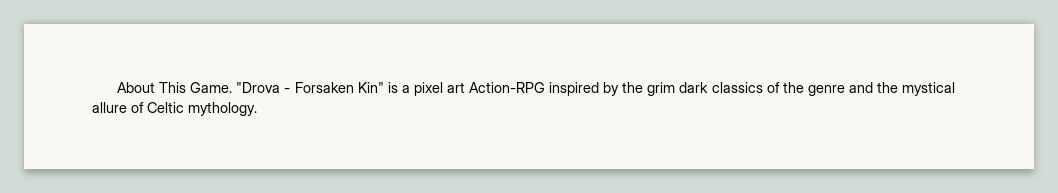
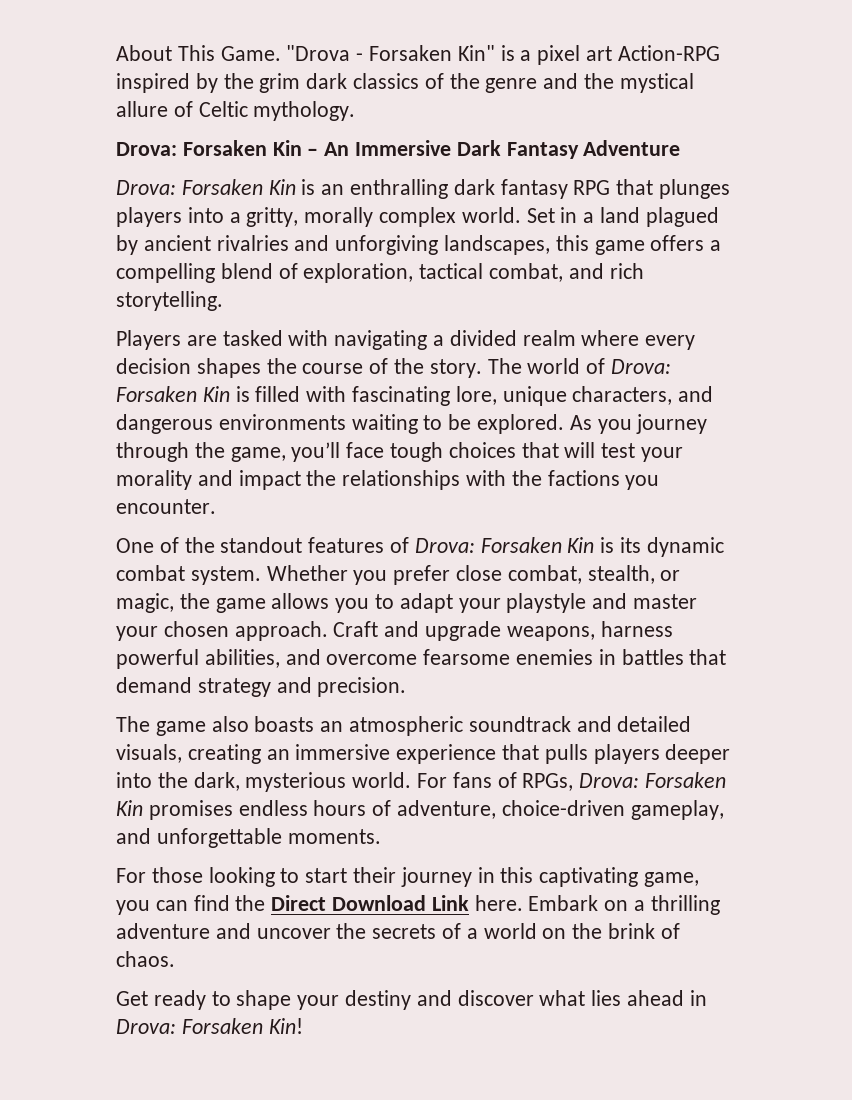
+ Drova: Forsaken Kin – An Immersive Dark Fantasy Adventure
+ Drova: Forsaken Kin is an enthralling dark fantasy RPG that plunges players into a gritty, morally complex world. Set in a land plagued by ancient rivalries and unforgiving landscapes, this game offers a compelling blend of exploration, tactical combat, and rich storytelling.
+ Players are tasked with navigating a divided realm where every decision shapes the course of the story. The world of Drova: Forsaken Kin is filled with fascinating lore, unique characters, and dangerous environments waiting to be explored. As you journey through the game, you’ll face tough choices that will test your morality and impact the relationships with the factions you encounter.
+ One of the standout features of Drova: Forsaken Kin is its dynamic combat system. Whether you prefer close combat, stealth, or magic, the game allows you to adapt your playstyle and master your chosen approach. Craft and upgrade weapons, harness powerful abilities, and overcome fearsome enemies in battles that demand strategy and precision.
+ The game also boasts an atmospheric soundtrack and detailed visuals, creating an immersive experience that pulls players deeper into the dark, mysterious world. For fans of RPGs, Drova: Forsaken Kin promises endless hours of adventure, choice-driven gameplay, and unforgettable moments.
+ For those looking to start their journey in this captivating game, you can find the Direct Download Link here. Embark on a thrilling adventure and uncover the secrets of a world on the brink of chaos.
+ Get ready to shape your destiny and discover what lies ahead in Drova: Forsaken Kin!

